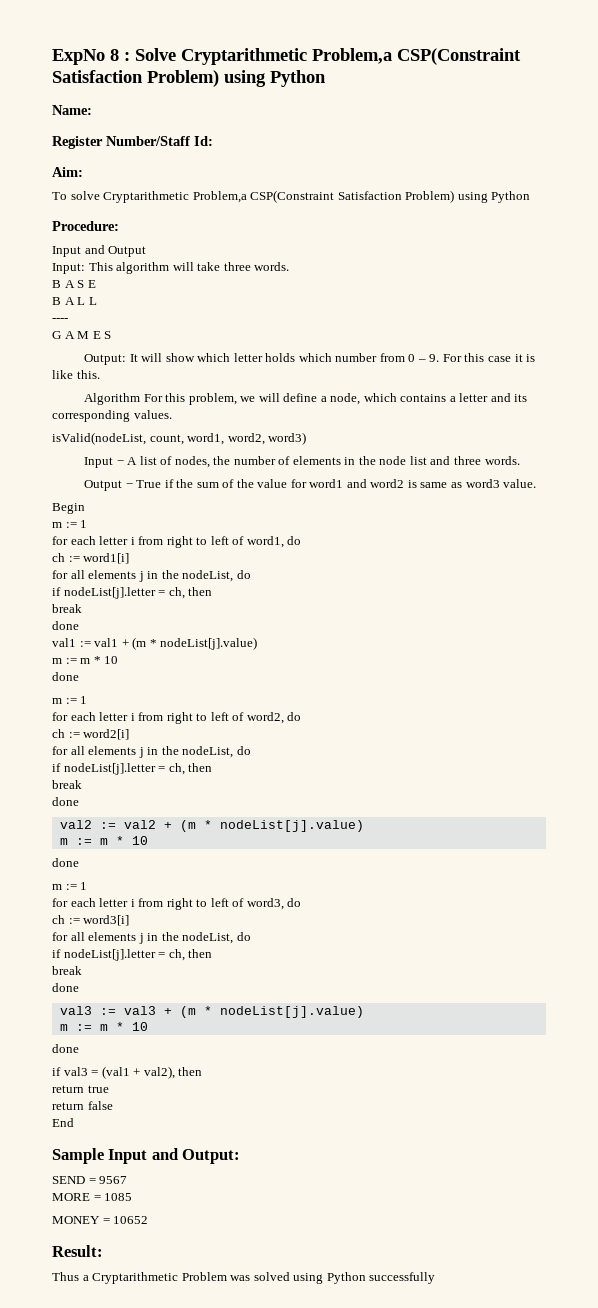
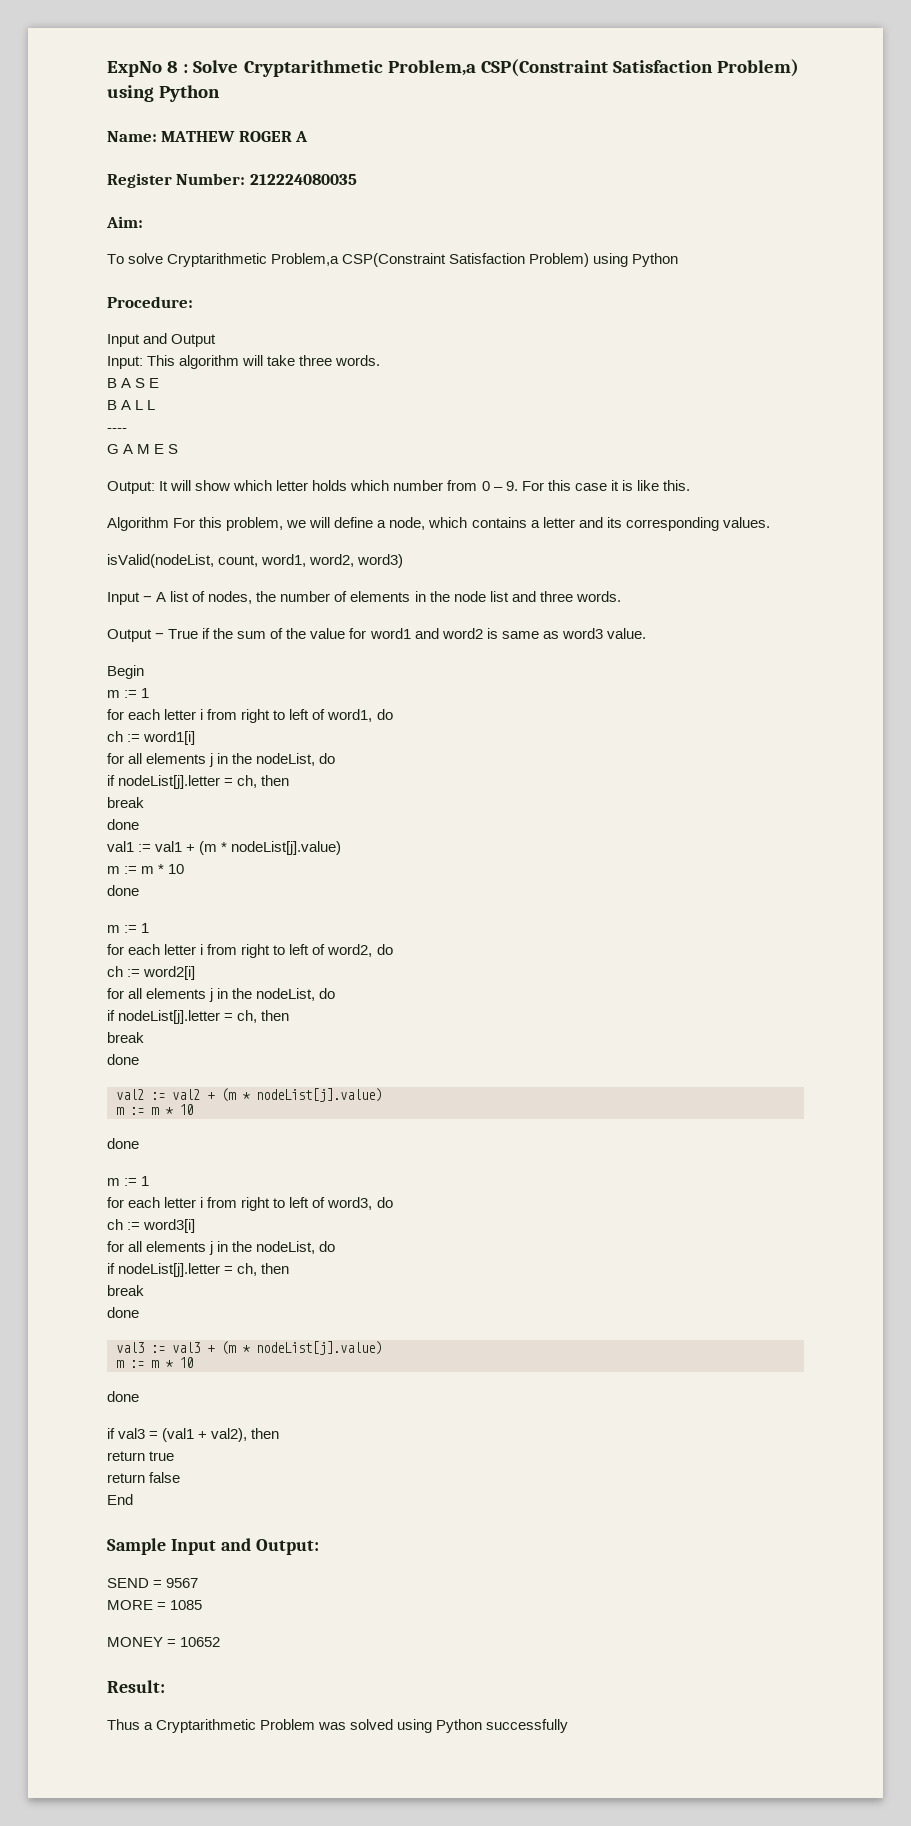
- Name:
+ Name: MATHEW ROGER A
- Register Number/Staff Id:
+ Register Number: 212224080035

